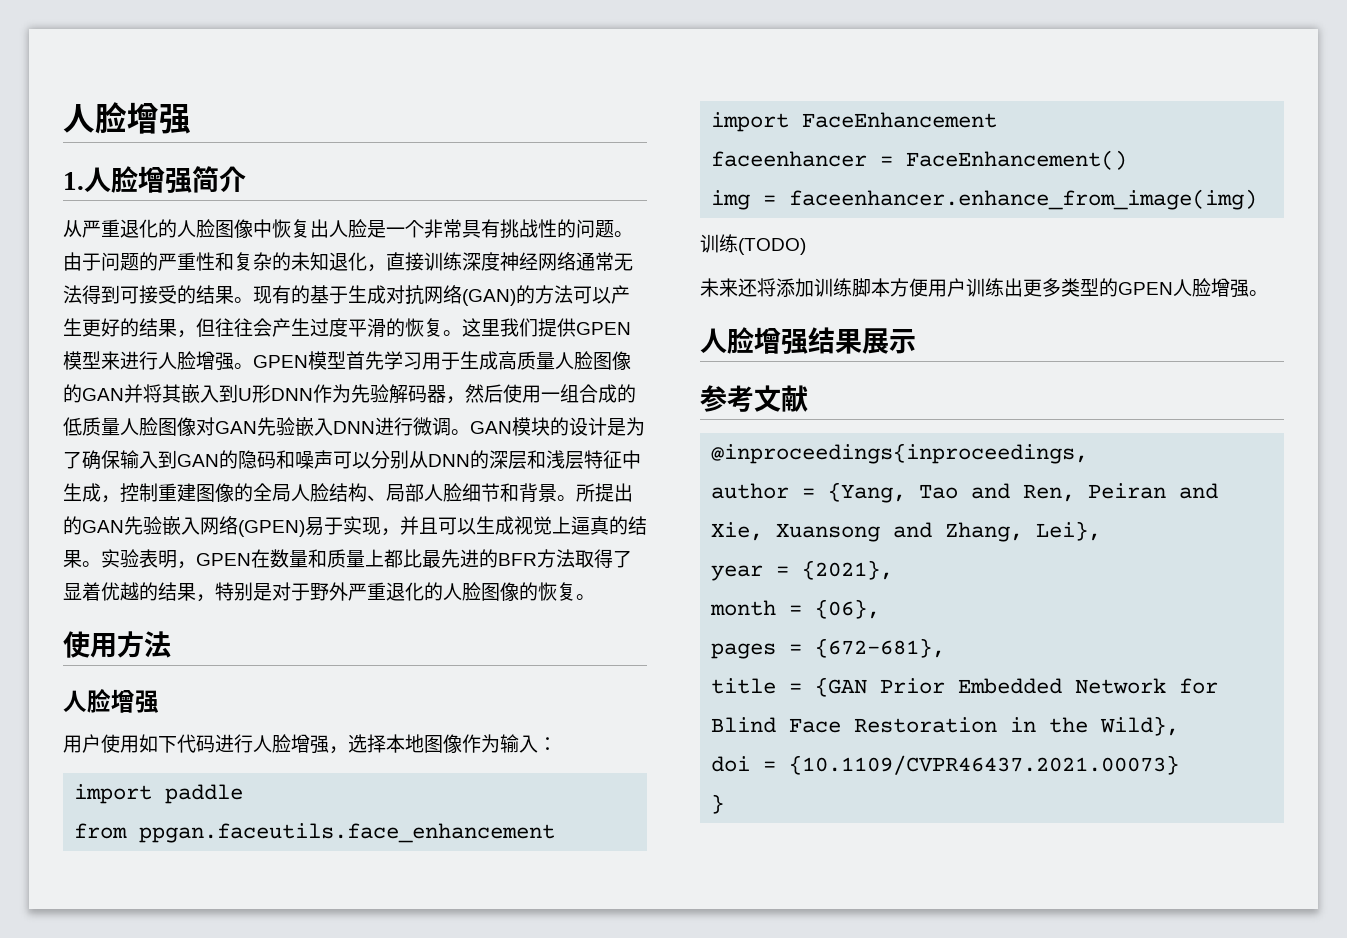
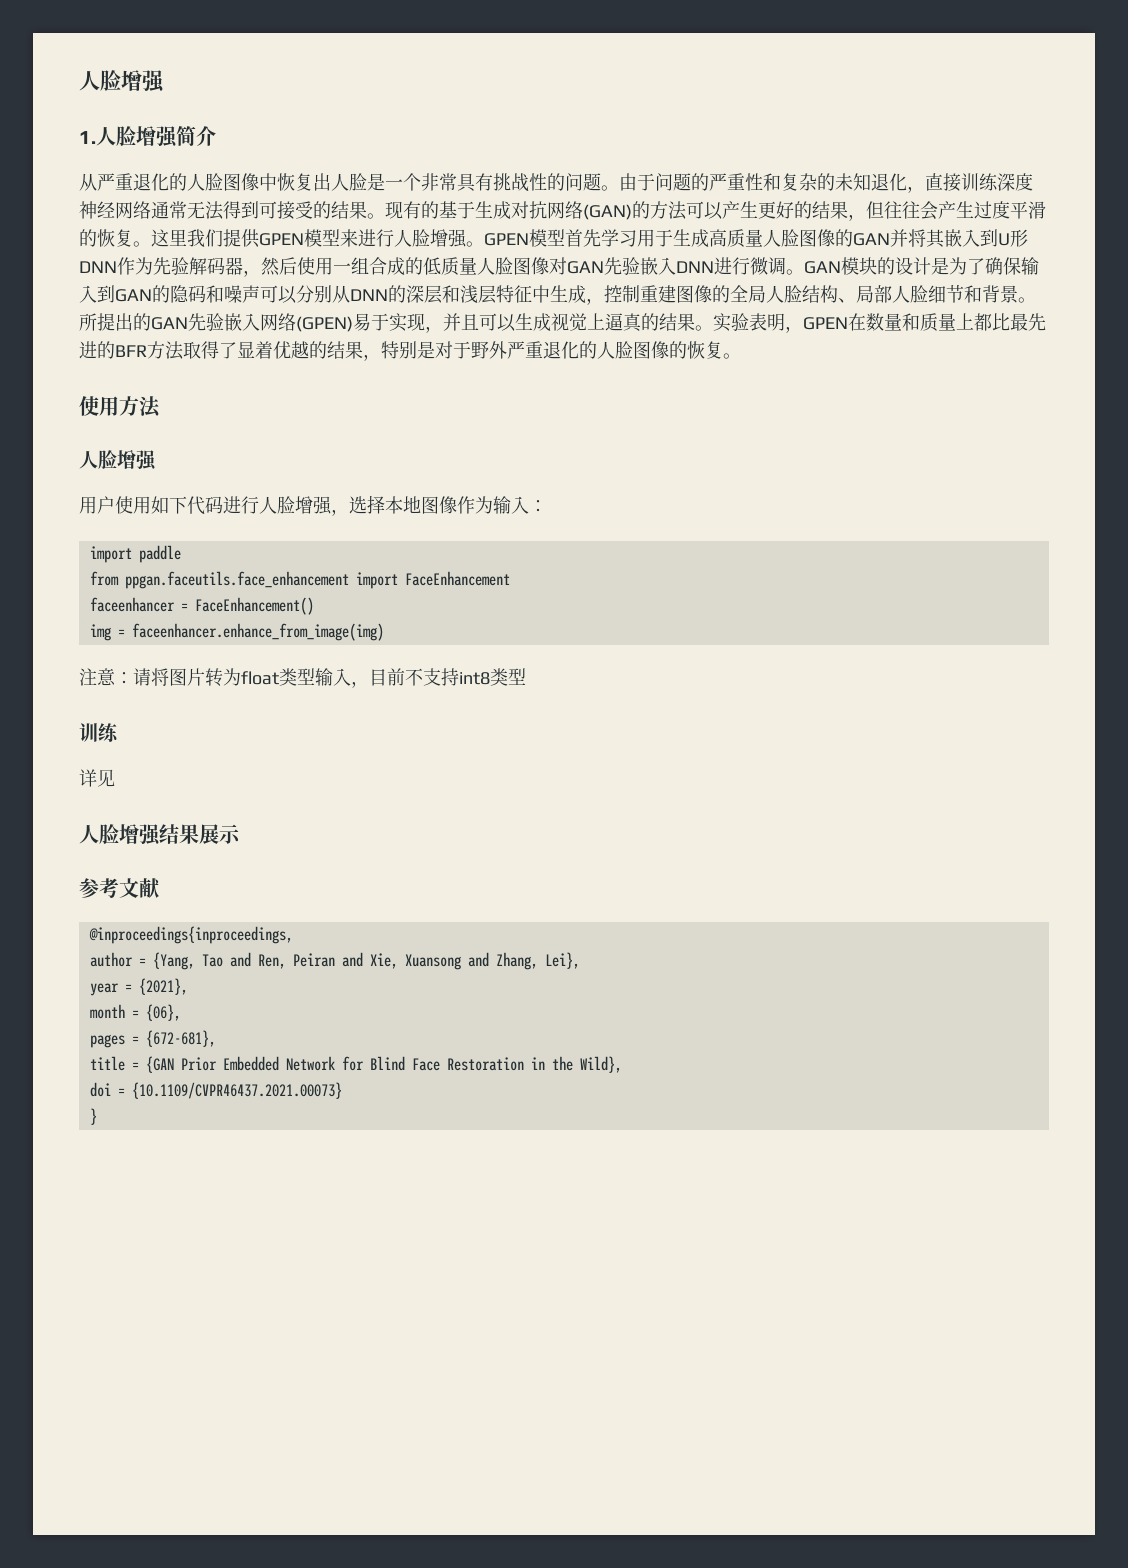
- 训练(TODO)
- 未来还将添加训练脚本方便用户训练出更多类型的GPEN人脸增强。
+ 注意：请将图片转为float类型输入，目前不支持int8类型
+ 训练
+ 详见

